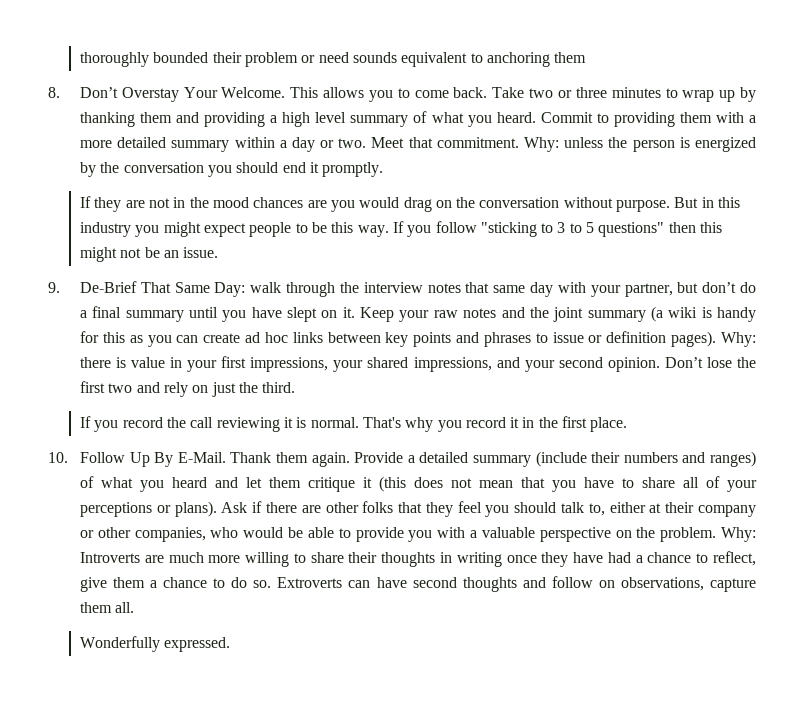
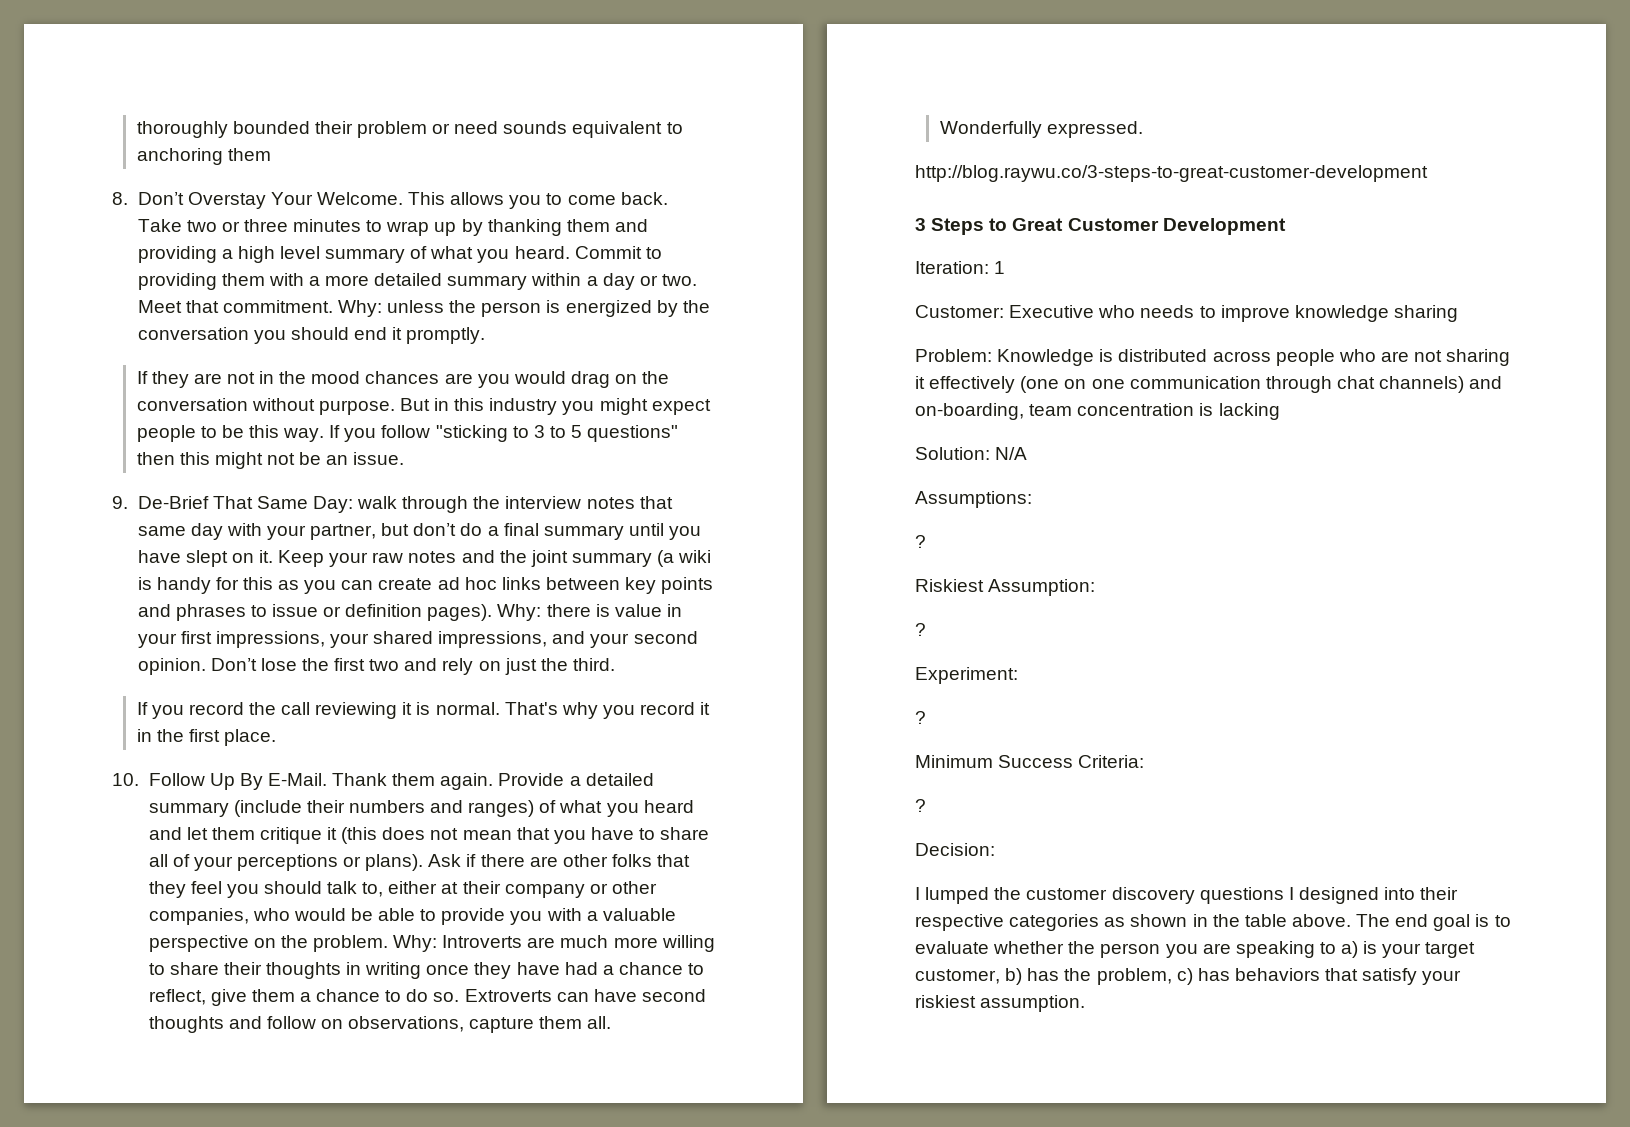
+ http://blog.raywu.co/3-steps-to-great-customer-development
+ 3 Steps to Great Customer Development
+ Iteration: 1
+ Customer: Executive who needs to improve knowledge sharing
+ Problem: Knowledge is distributed across people who are not sharing it effectively (one on one communication through chat channels) and on-boarding, team concentration is lacking
+ Solution: N/A
+ Assumptions:
+ ?
+ Riskiest Assumption:
+ ?
+ Experiment:
+ ?
+ Minimum Success Criteria:
+ ?
+ Decision:
+ I lumped the customer discovery questions I designed into their respective categories as shown in the table above. The end goal is to evaluate whether the person you are speaking to a) is your target customer, b) has the problem, c) has behaviors that satisfy your riskiest assumption.

